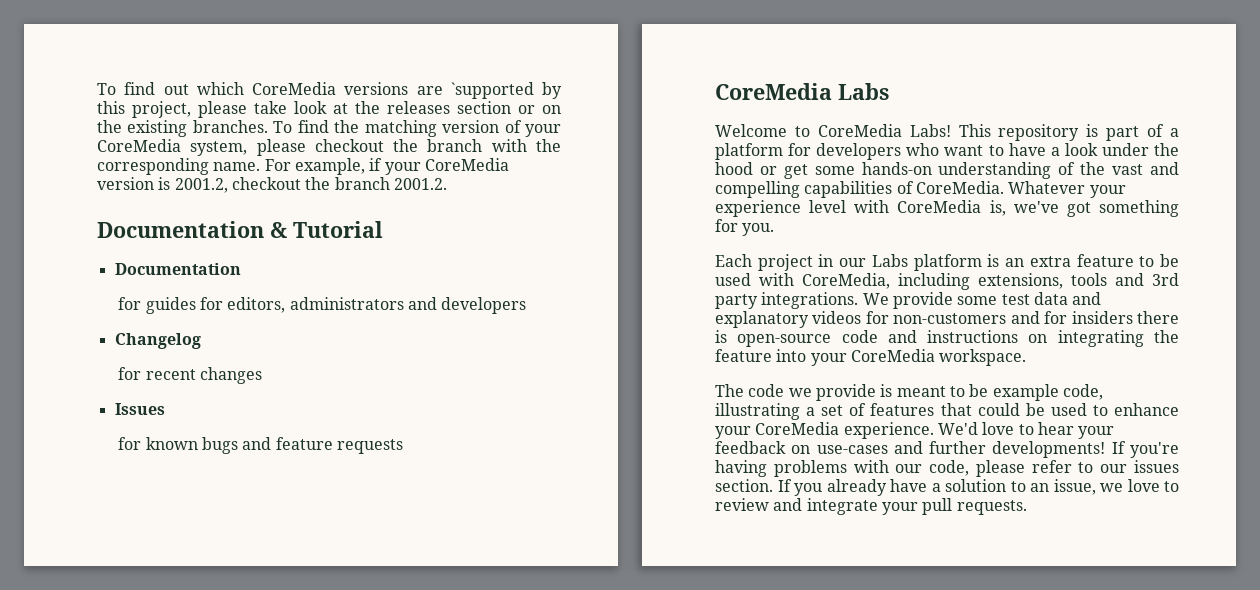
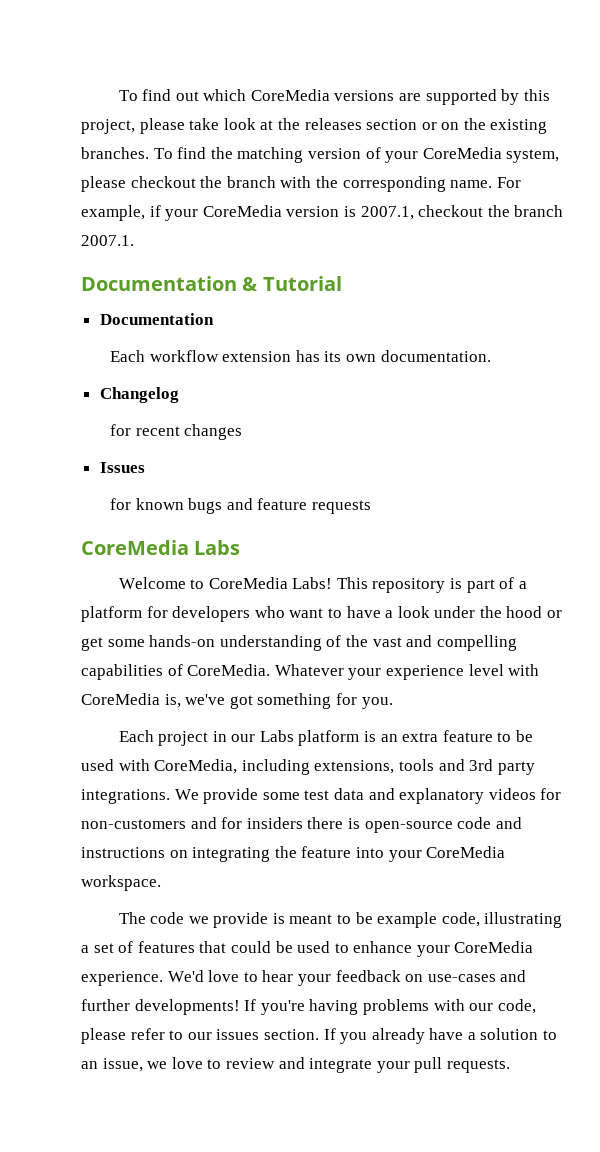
- To find out which CoreMedia versions are `supported by this project, please take look at the releases section or on the existing branches.
+ To find out which CoreMedia versions are supported by this project, please take look at the releases section or on the existing branches.
- For example, if your CoreMedia version is 2001.2, checkout the branch 2001.2.
+ For example, if your CoreMedia version is 2007.1, checkout the branch 2007.1.
- for guides for editors, administrators and developers
+ Each workflow extension has its own documentation.

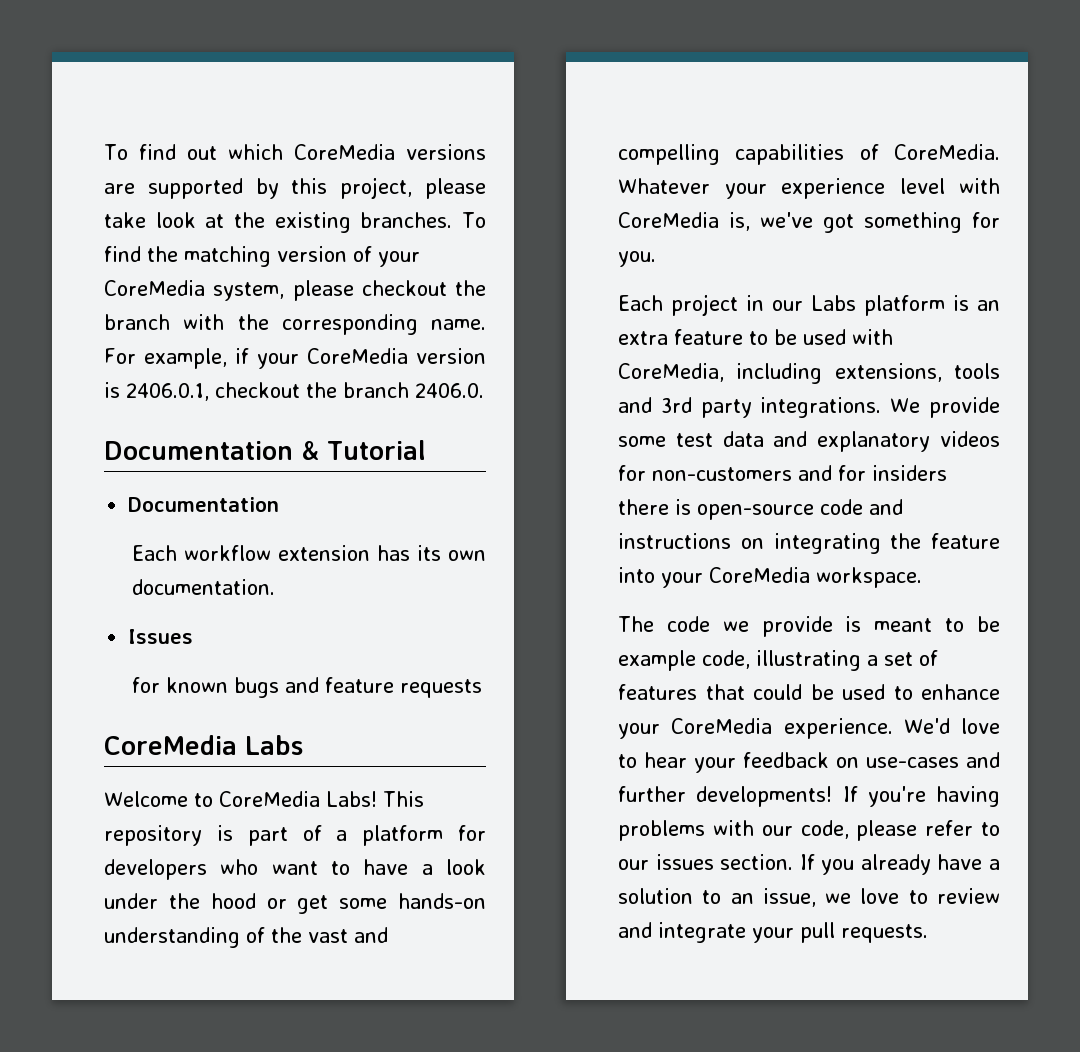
- To find out which CoreMedia versions are supported by this project, please take look at the releases section or on the existing branches.
+ To find out which CoreMedia versions are supported by this project, please take look at the existing branches.
- For example, if your CoreMedia version is 2007.1, checkout the branch 2007.1.
+ For example, if your CoreMedia version is 2406.0.1, checkout the branch 2406.0.
- Changelog
- for recent changes

